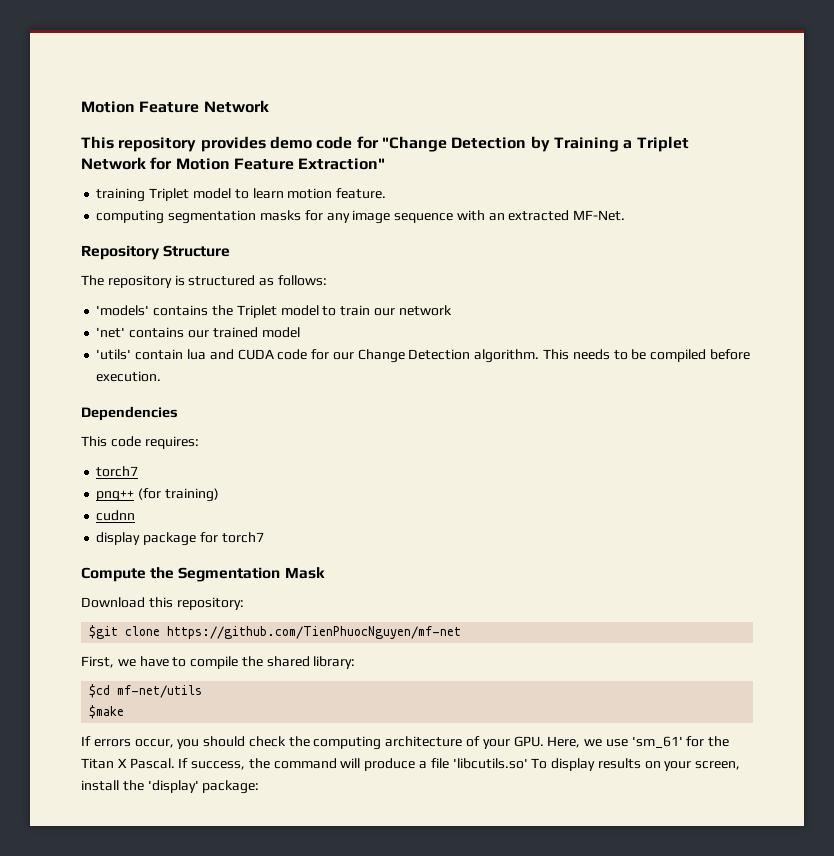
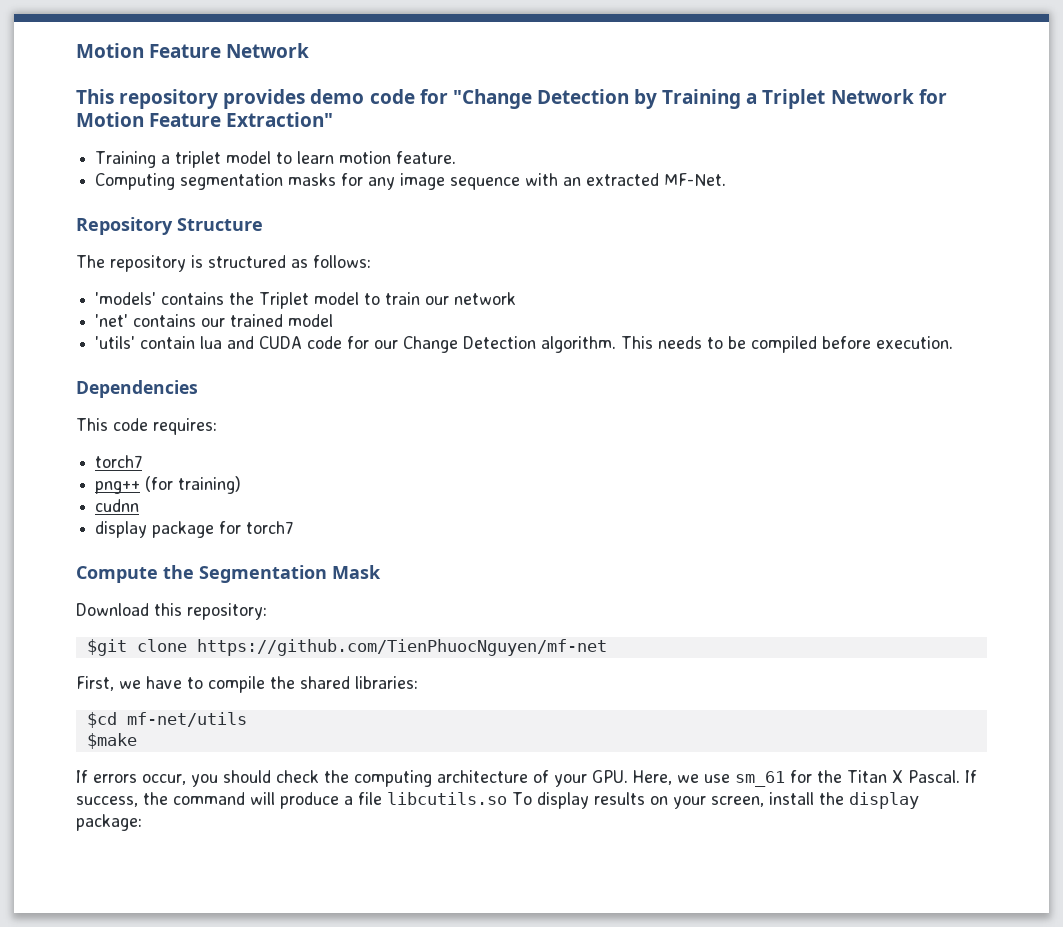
- training Triplet model to learn motion feature.
+ Training a triplet model to learn motion feature.
- computing segmentation masks for any image sequence with an extracted MF-Net.
+ Computing segmentation masks for any image sequence with an extracted MF-Net.
- First, we have to compile the shared library:
+ First, we have to compile the shared libraries:
- If errors occur, you should check the computing architecture of your GPU. Here, we use 'sm_61' for the Titan X Pascal.
+ If errors occur, you should check the computing architecture of your GPU. Here, we use sm_61 for the Titan X Pascal.
- If success, the command will produce a file 'libcutils.so' To display results on your screen, install the 'display' package:
+ If success, the command will produce a file libcutils.so To display results on your screen, install the display package:

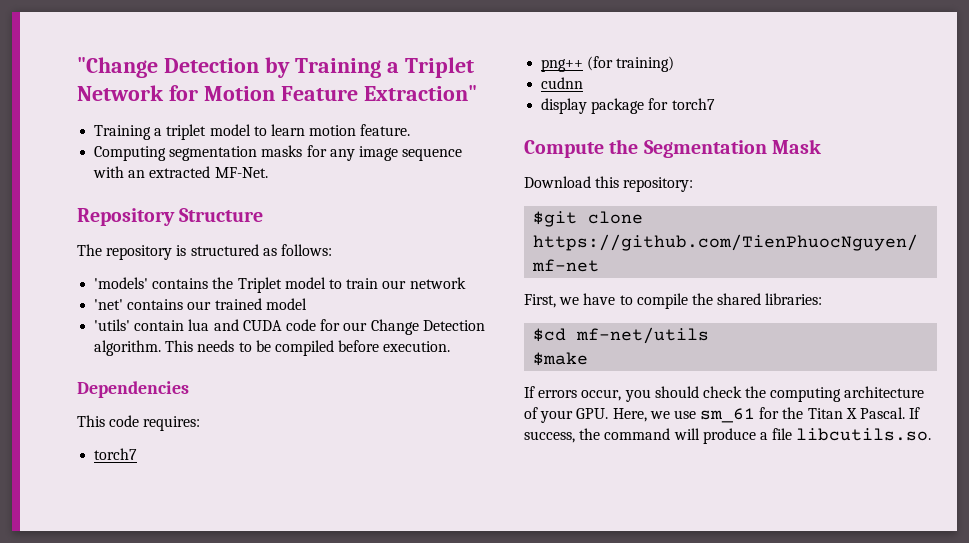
- Motion Feature Network
- This repository provides demo code for "Change Detection by Training a Triplet Network for Motion Feature Extraction"
+ "Change Detection by Training a Triplet Network for Motion Feature Extraction"
- If success, the command will produce a file libcutils.so To display results on your screen, install the display package:
+ If success, the command will produce a file libcutils.so.

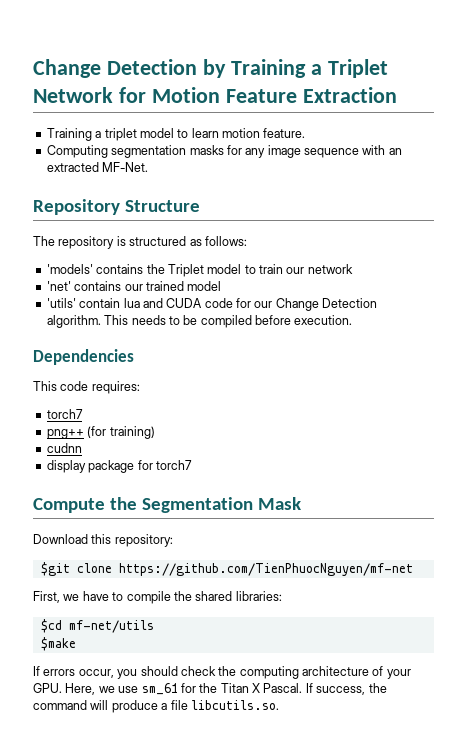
- "Change Detection by Training a Triplet Network for Motion Feature Extraction"
+ Change Detection by Training a Triplet Network for Motion Feature Extraction

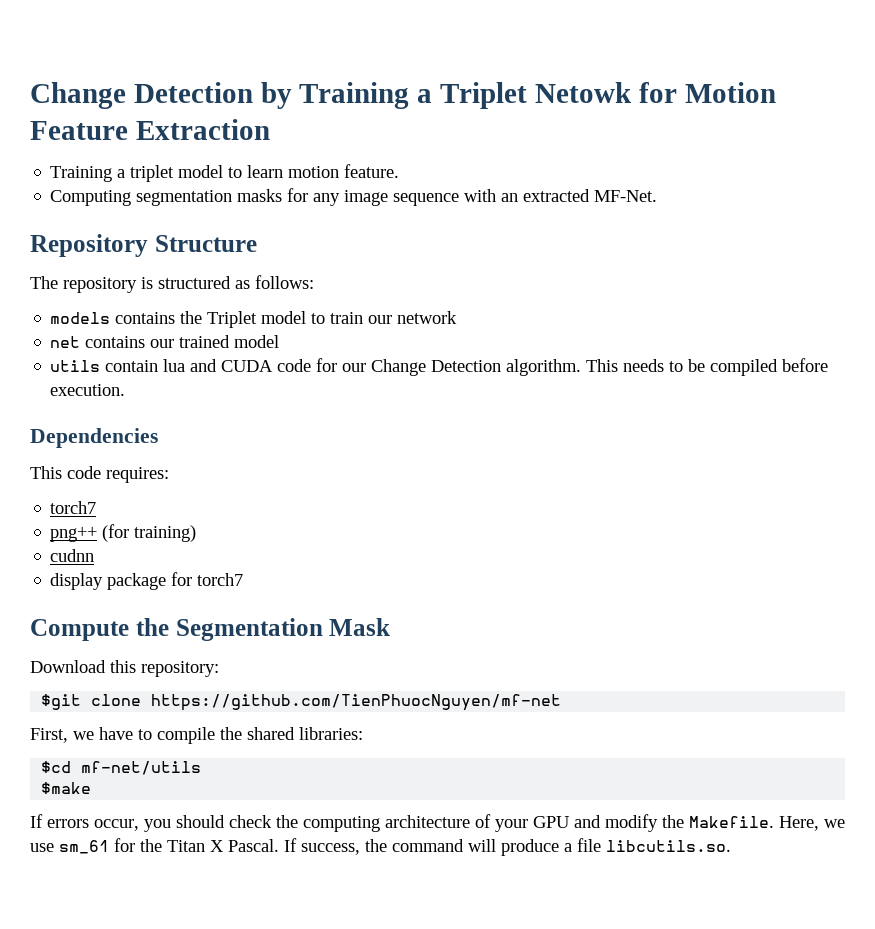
- Change Detection by Training a Triplet Network for Motion Feature Extraction
+ Change Detection by Training a Triplet Netowk for Motion Feature Extraction
- 'models' contains the Triplet model to train our network
+ models contains the Triplet model to train our network
- 'net' contains our trained model
+ net contains our trained model
- 'utils' contain lua and CUDA code for our Change Detection algorithm.
+ utils contain lua and CUDA code for our Change Detection algorithm.
- If errors occur, you should check the computing architecture of your GPU. Here, we use sm_61 for the Titan X Pascal.
+ If errors occur, you should check the computing architecture of your GPU and modify the Makefile. Here, we use sm_61 for the Titan X Pascal.

